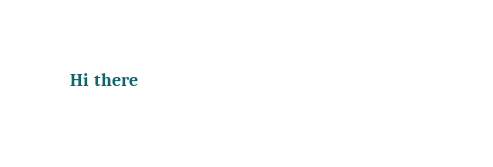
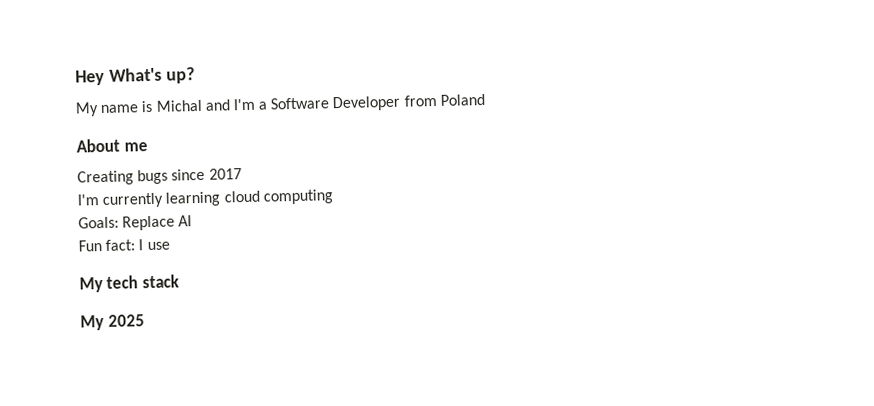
- Hi there
+ Hey What's up?
+ My name is Michal and I'm a Software Developer from Poland
+ About me
+ Creating bugs since 2017
+ I'm currently learning cloud computing
+ Goals: Replace AI
+ Fun fact: I use
+ My tech stack
+ My 2025

